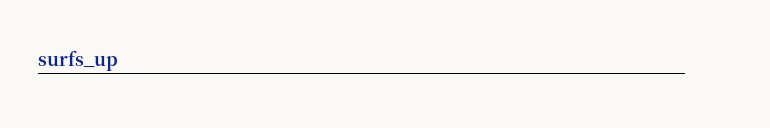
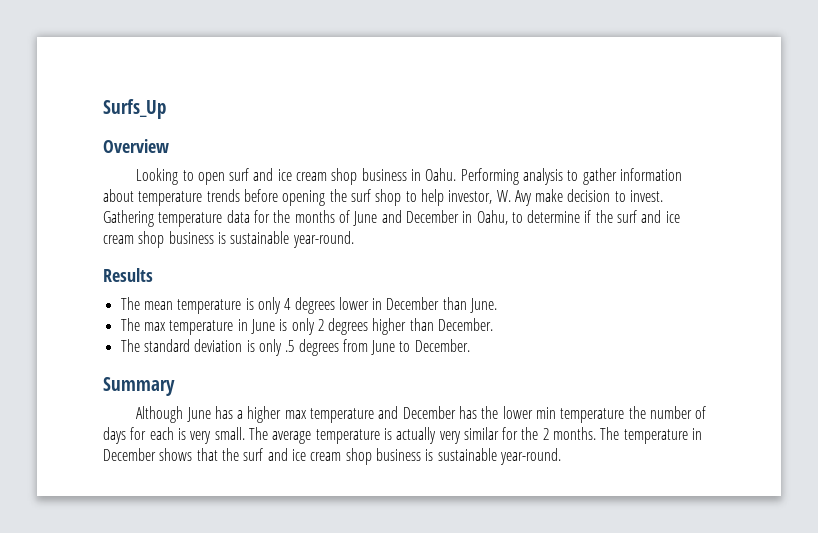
- surfs_up
+ Surfs_Up
+ Overview
+ Looking to open surf and ice cream shop business in Oahu. Performing analysis to gather information about temperature trends before opening the surf shop to help investor, W. Avy make decision to invest. Gathering temperature data for the months of June and December in Oahu, to determine if the surf and ice cream shop business is sustainable year-round.
+ Results
+ The mean temperature is only 4 degrees lower in December than June.
+ The max temperature in June is only 2 degrees higher than December.
+ The standard deviation is only .5 degrees from June to December.
+ Summary
+ Although June has a higher max temperature and December has the lower min temperature the number of days for each is very small. The average temperature is actually very similar for the 2 months. The temperature in December shows that the surf and ice cream shop business is sustainable year-round.

